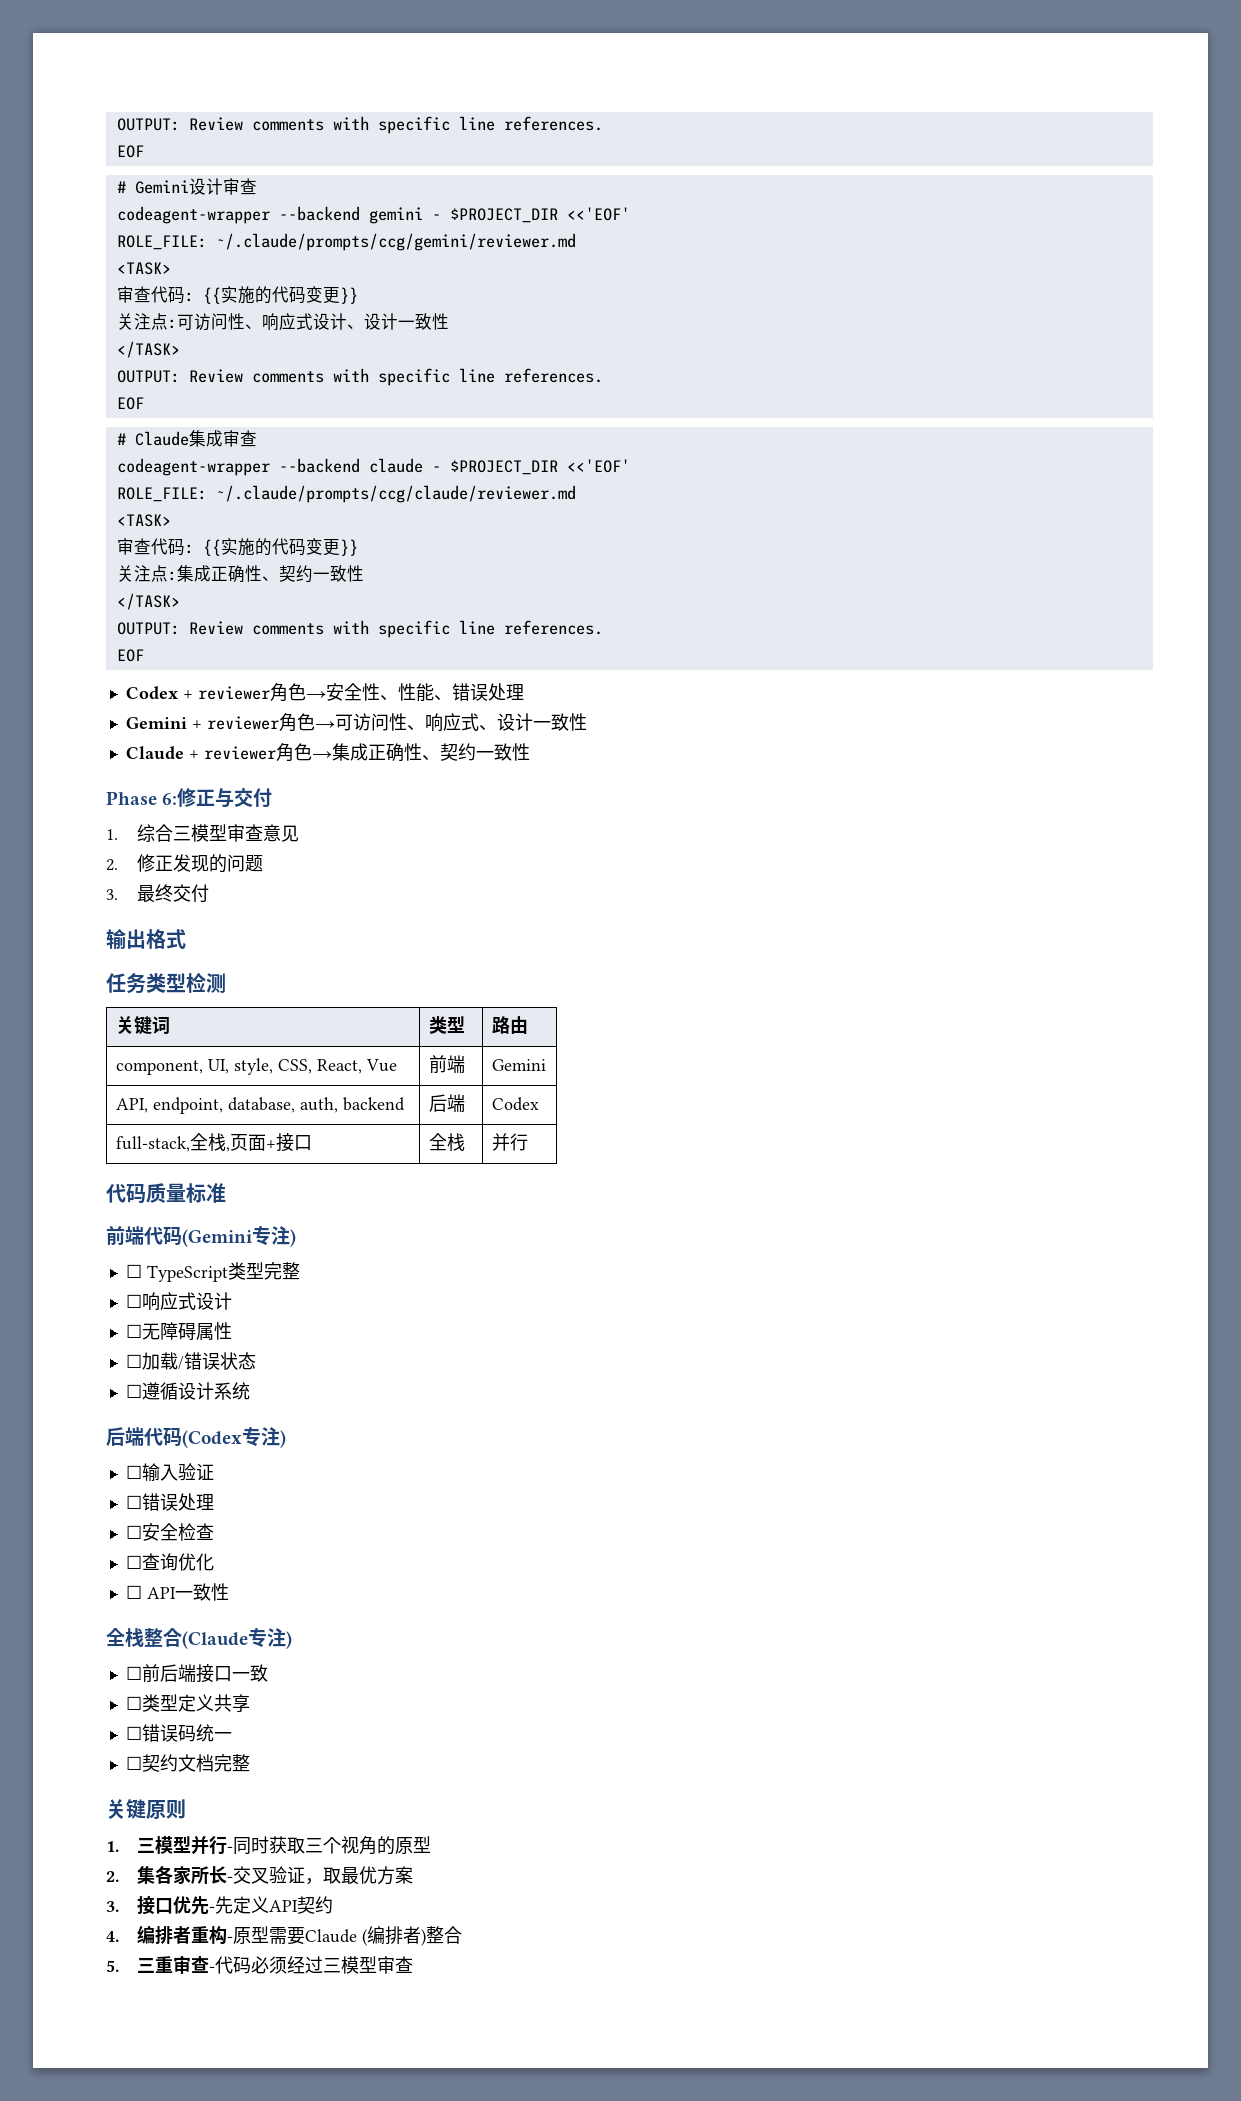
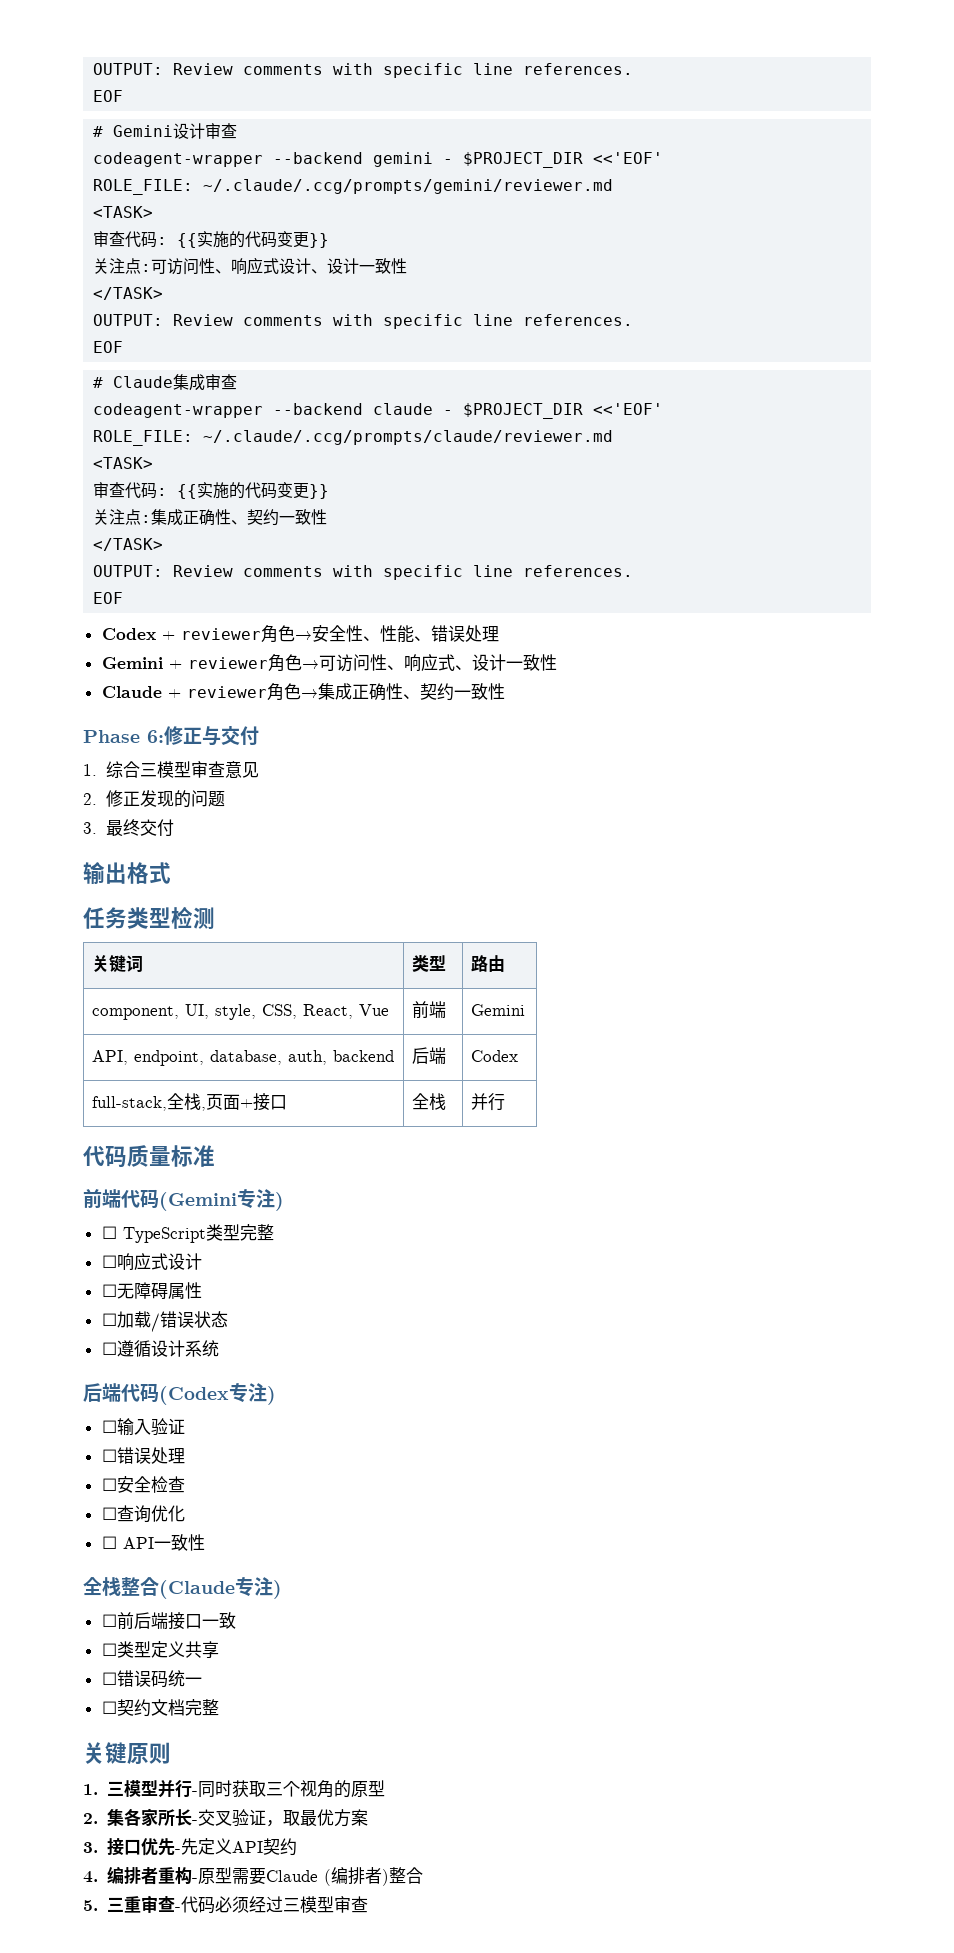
- ROLE_FILE: ~/.claude/prompts/ccg/gemini/reviewer.md
+ ROLE_FILE: ~/.claude/.ccg/prompts/gemini/reviewer.md
- ROLE_FILE: ~/.claude/prompts/ccg/claude/reviewer.md
+ ROLE_FILE: ~/.claude/.ccg/prompts/claude/reviewer.md

